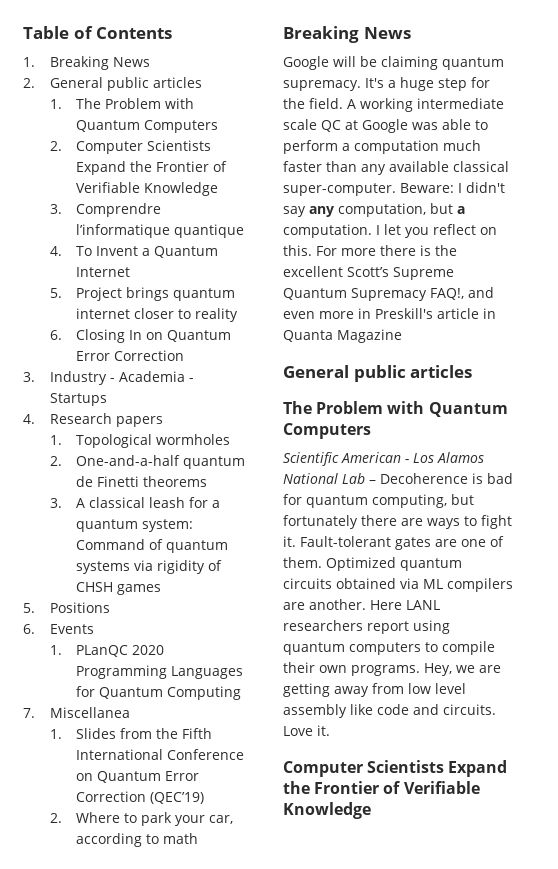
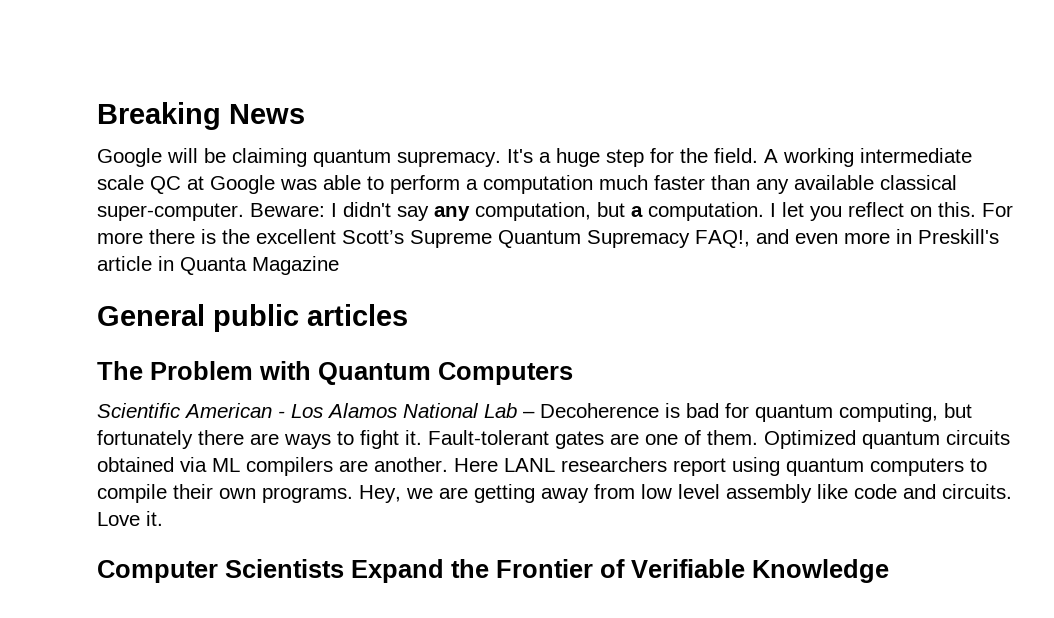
- Table of Contents
- 1. Breaking News
- 2. General public articles
- 1. The Problem with Quantum Computers
- 2. Computer Scientists Expand the Frontier of Verifiable Knowledge
- 3. Comprendre l’informatique quantique
- 4. To Invent a Quantum Internet
- 5. Project brings quantum internet closer to reality
- 6. Closing In on Quantum Error Correction
- 3. Industry - Academia - Startups
- 4. Research papers
- 1. Topological wormholes
- 2. One-and-a-half quantum de Finetti theorems
- 3. A classical leash for a quantum system: Command of quantum systems via rigidity of CHSH games
- 5. Positions
- 6. Events
- 1. PLanQC 2020 Programming Languages for Quantum Computing
- 7. Miscellanea
- 1. Slides from the Fifth International Conference on Quantum Error Correction (QEC’19)
- 2. Where to park your car, according to math

